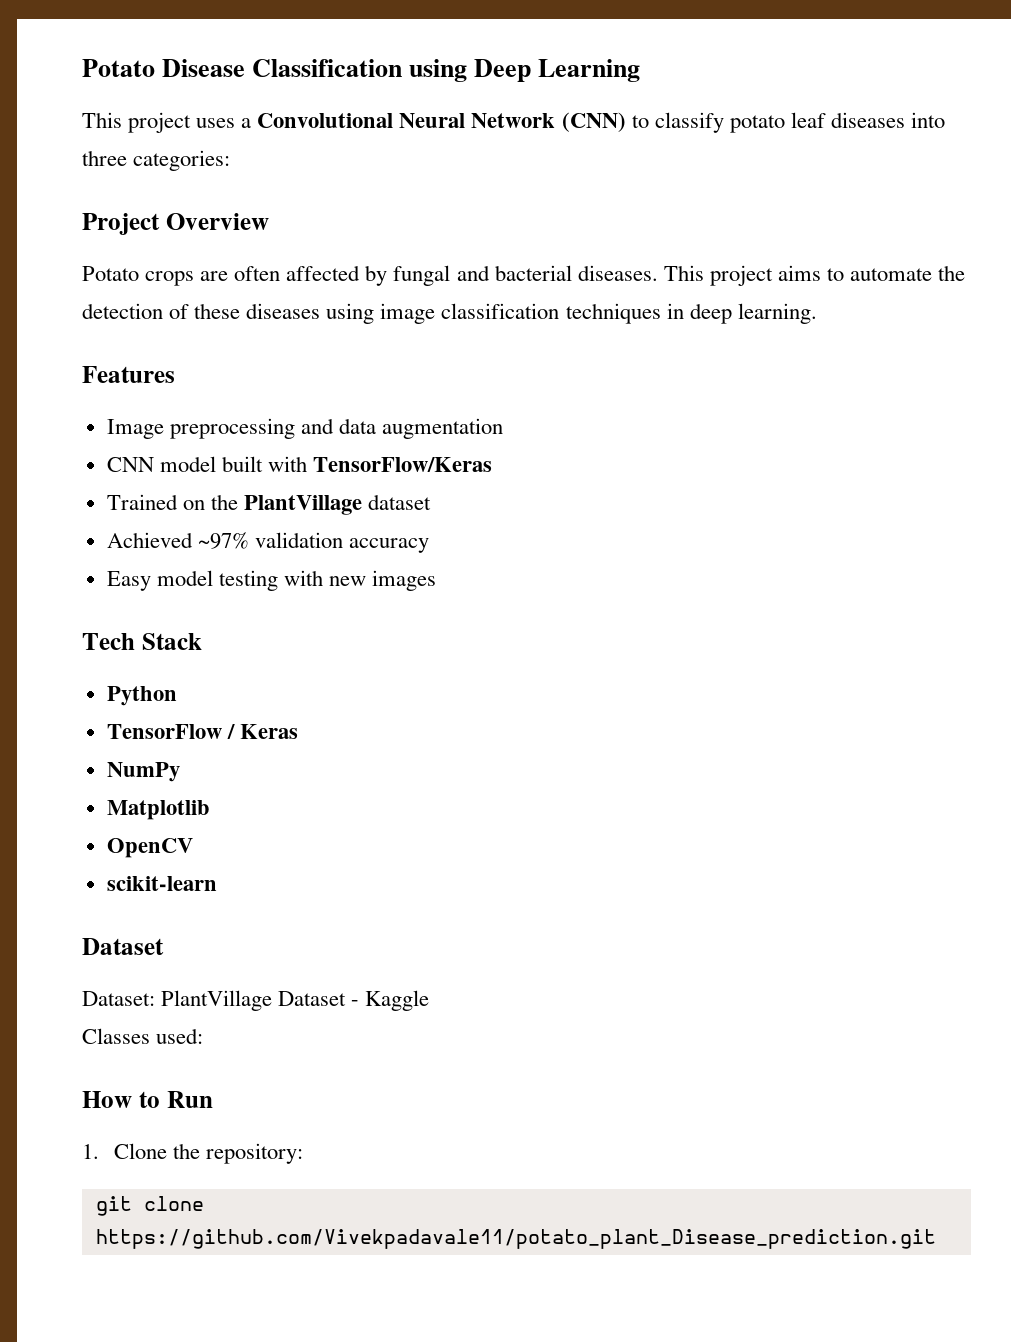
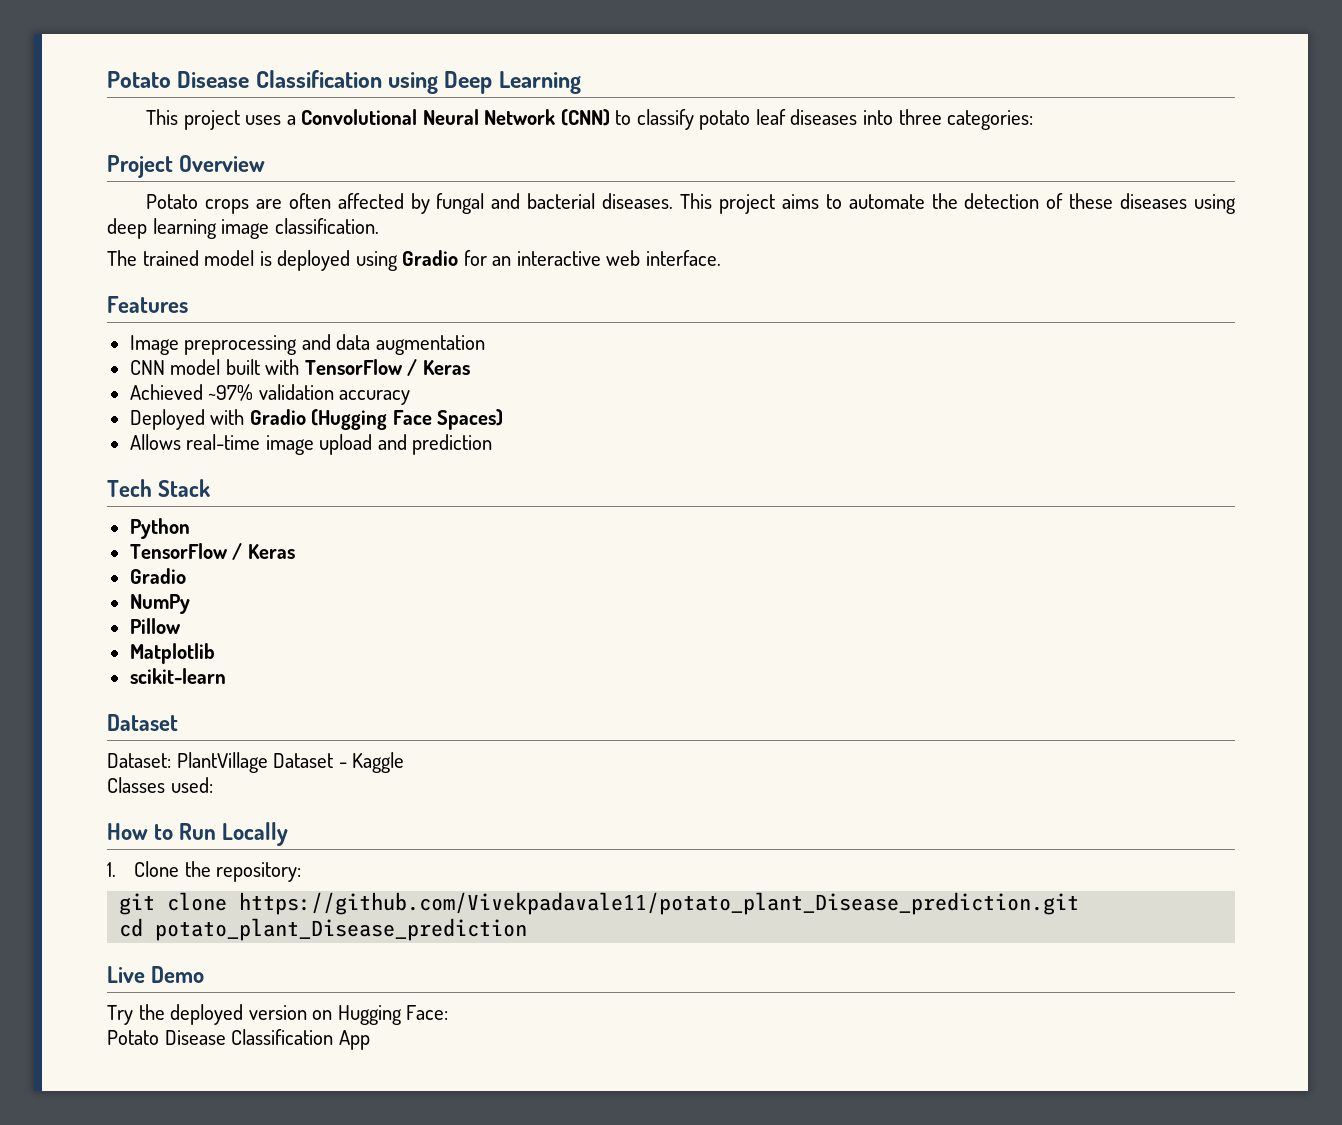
- This project aims to automate the detection of these diseases using image classification techniques in deep learning.
+ This project aims to automate the detection of these diseases using deep learning image classification.
+ The trained model is deployed using Gradio for an interactive web interface.
- CNN model built with TensorFlow/Keras
- Trained on the PlantVillage dataset
+ CNN model built with TensorFlow / Keras
  Achieved ~97% validation accuracy
- Easy model testing with new images
+ Deployed with Gradio (Hugging Face Spaces)
+ Allows real-time image upload and prediction
  Python
  TensorFlow / Keras
+ Gradio
+ Pillow
- OpenCV
- How to Run
+ How to Run Locally
+ cd potato_plant_Disease_prediction
+ Live Demo
+ Try the deployed version on Hugging Face:
+ Potato Disease Classification App

